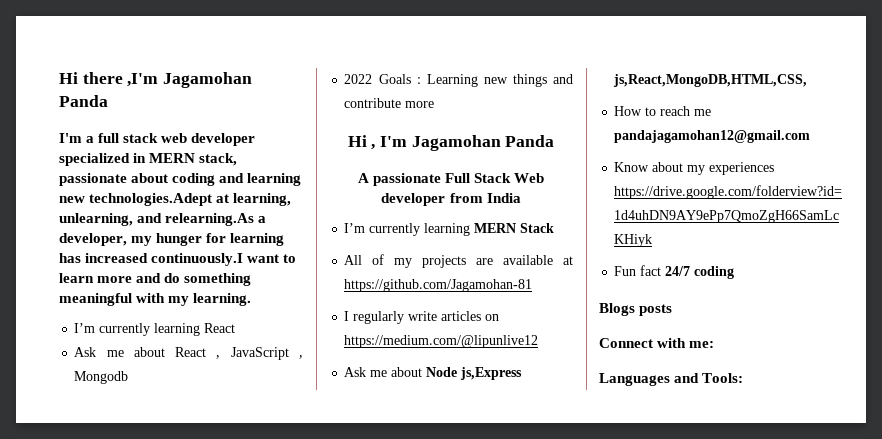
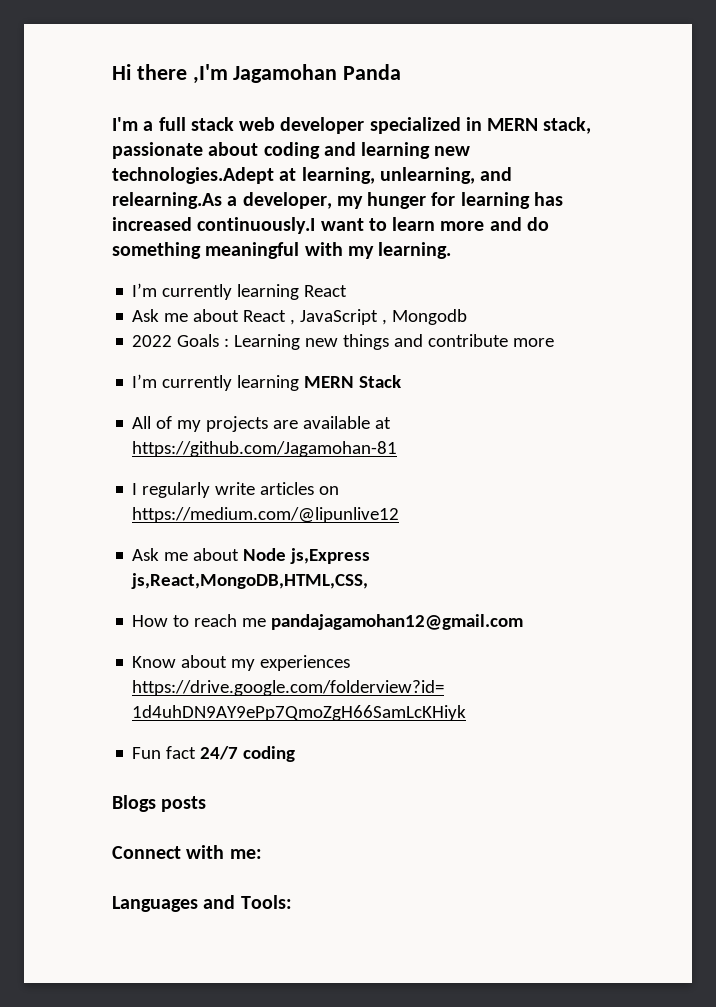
- Hi , I'm Jagamohan Panda
- A passionate Full Stack Web developer from India

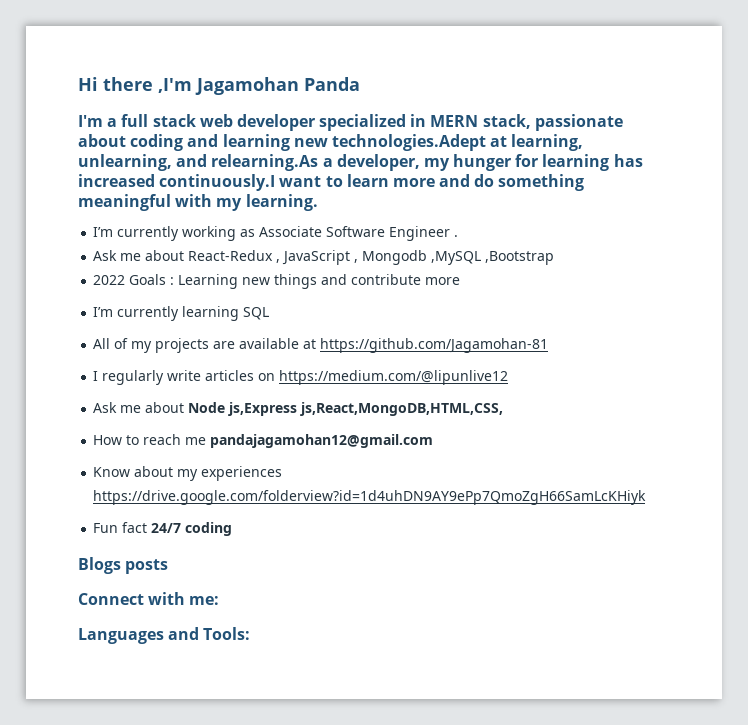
- I’m currently learning React
- Ask me about React , JavaScript , Mongodb
+ I’m currently working as Associate Software Engineer .
+ Ask me about React-Redux , JavaScript , Mongodb ,MySQL ,Bootstrap
- I’m currently learning MERN Stack
+ I’m currently learning SQL

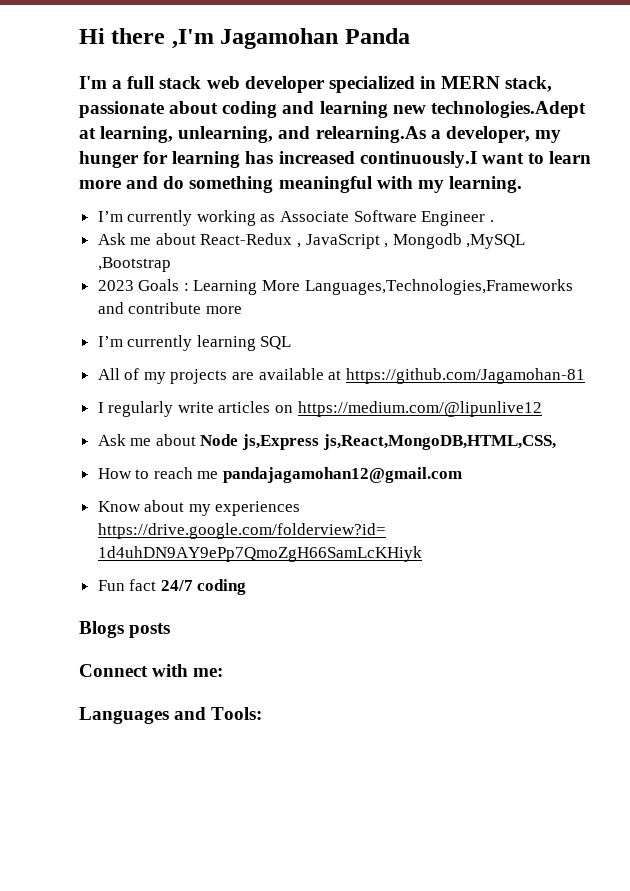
- 2022 Goals : Learning new things and contribute more
+ 2023 Goals : Learning More Languages,Technologies,Frameworks and contribute more

